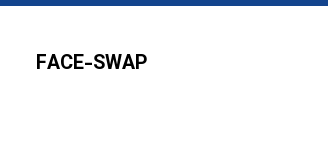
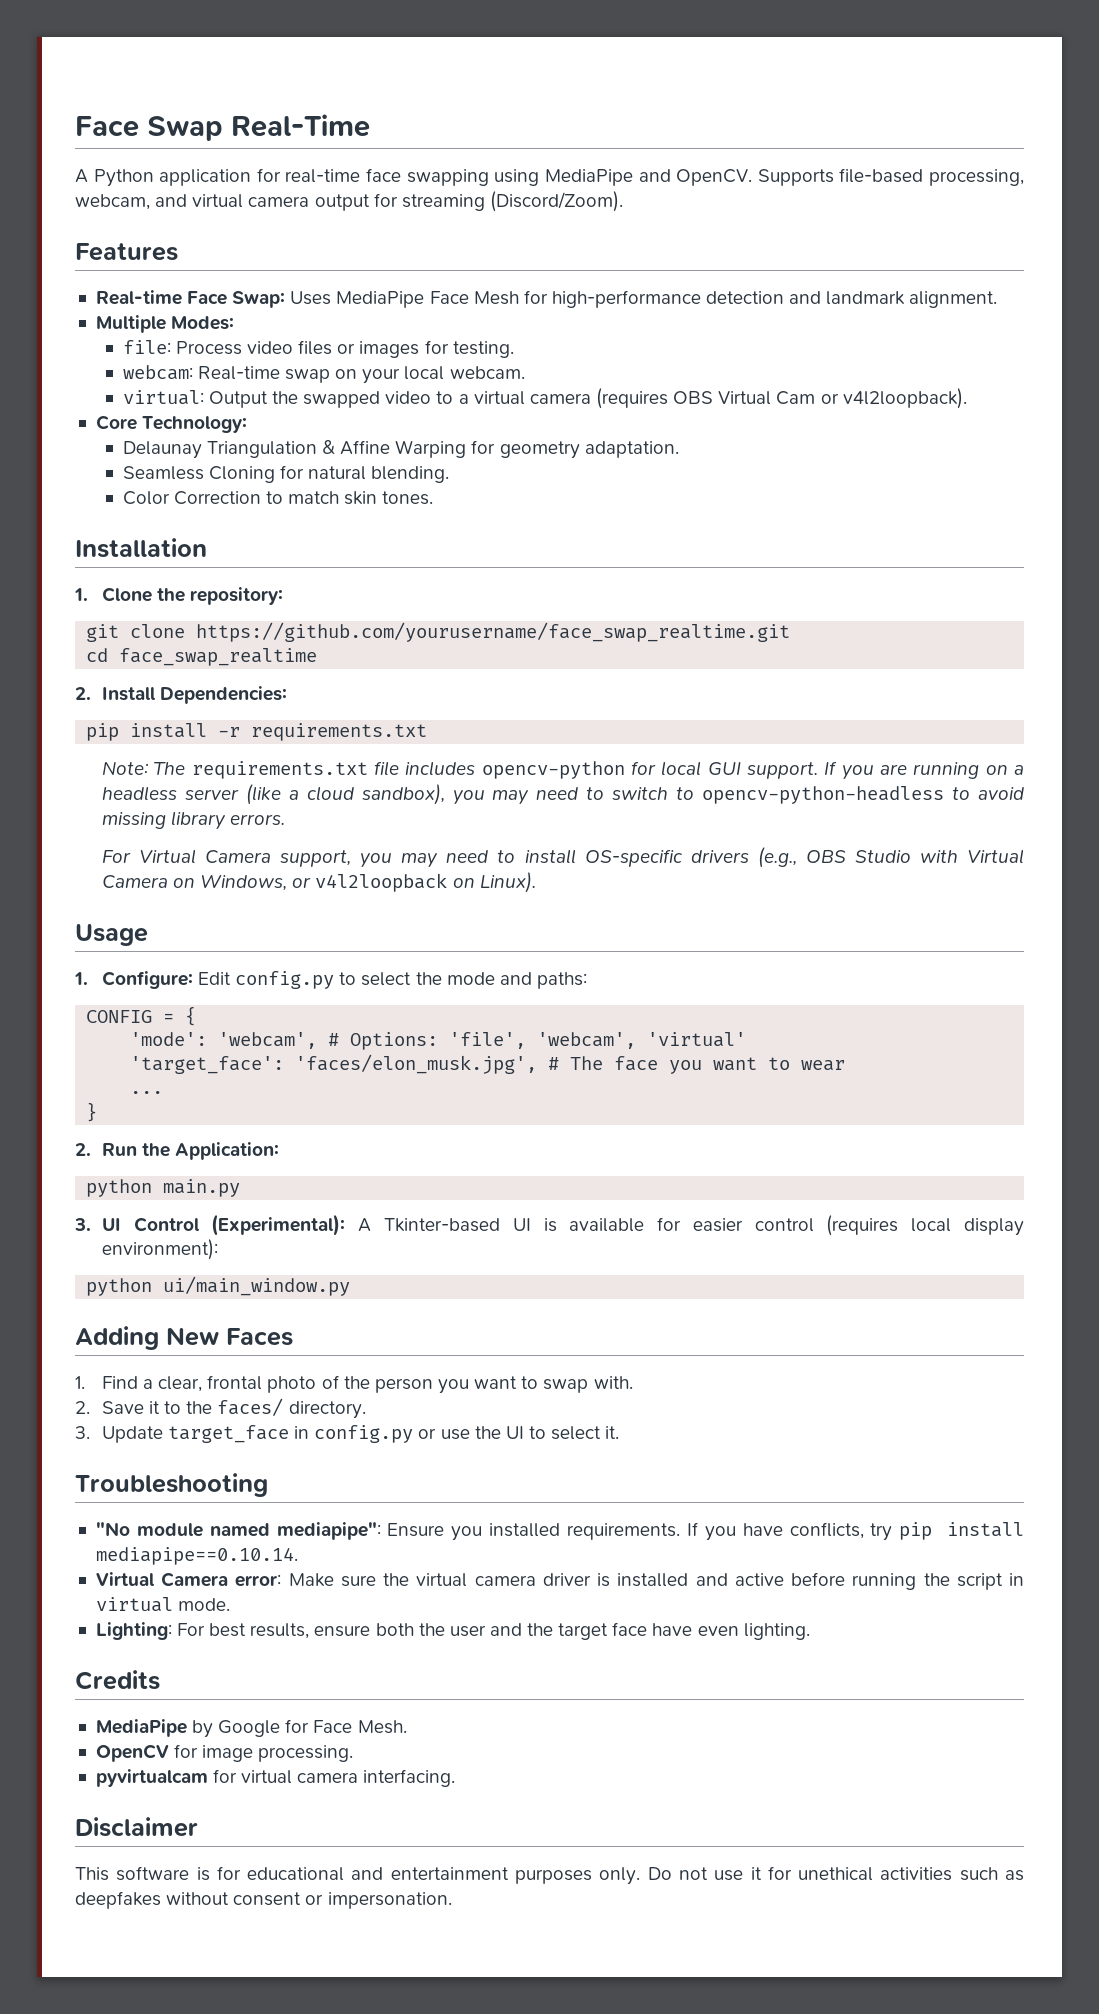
- FACE-SWAP
+ Face Swap Real-Time
+ A Python application for real-time face swapping using MediaPipe and OpenCV. Supports file-based processing, webcam, and virtual camera output for streaming (Discord/Zoom).
+ Features
+ Real-time Face Swap: Uses MediaPipe Face Mesh for high-performance detection and landmark alignment.
+ Multiple Modes:
+ file: Process video files or images for testing.
+ webcam: Real-time swap on your local webcam.
+ virtual: Output the swapped video to a virtual camera (requires OBS Virtual Cam or v4l2loopback).
+ Core Technology:
+ Delaunay Triangulation & Affine Warping for geometry adaptation.
+ Seamless Cloning for natural blending.
+ Color Correction to match skin tones.
+ Installation
+ 1. Clone the repository:
+ git clone https://github.com/yourusername/face_swap_realtime.git
+ cd face_swap_realtime
+ 2. Install Dependencies:
+ pip install -r requirements.txt
+ Note: The requirements.txt file includes opencv-python for local GUI support. If you are running on a headless server (like a cloud sandbox), you may need to switch to opencv-python-headless to avoid missing library errors.
+ For Virtual Camera support, you may need to install OS-specific drivers (e.g., OBS Studio with Virtual Camera on Windows, or v4l2loopback on Linux).
+ Usage
+ 1. Configure: Edit config.py to select the mode and paths:
+ CONFIG = {
+ 'mode': 'webcam', # Options: 'file', 'webcam', 'virtual'
+ 'target_face': 'faces/elon_musk.jpg', # The face you want to wear
+ ...
+ }
+ 2. Run the Application:
+ python main.py
+ 3. UI Control (Experimental): A Tkinter-based UI is available for easier control (requires local display environment):
+ python ui/main_window.py
+ Adding New Faces
+ 1. Find a clear, frontal photo of the person you want to swap with.
+ 2. Save it to the faces/ directory.
+ 3. Update target_face in config.py or use the UI to select it.
+ Troubleshooting
+ "No module named mediapipe": Ensure you installed requirements. If you have conflicts, try pip install mediapipe==0.10.14.
+ Virtual Camera error: Make sure the virtual camera driver is installed and active before running the script in virtual mode.
+ Lighting: For best results, ensure both the user and the target face have even lighting.
+ Credits
+ MediaPipe by Google for Face Mesh.
+ OpenCV for image processing.
+ pyvirtualcam for virtual camera interfacing.
+ Disclaimer
+ This software is for educational and entertainment purposes only. Do not use it for unethical activities such as deepfakes without consent or impersonation.

